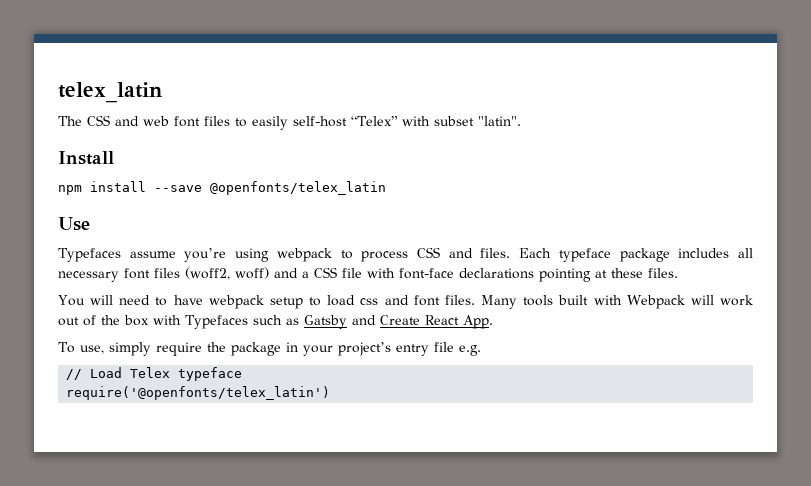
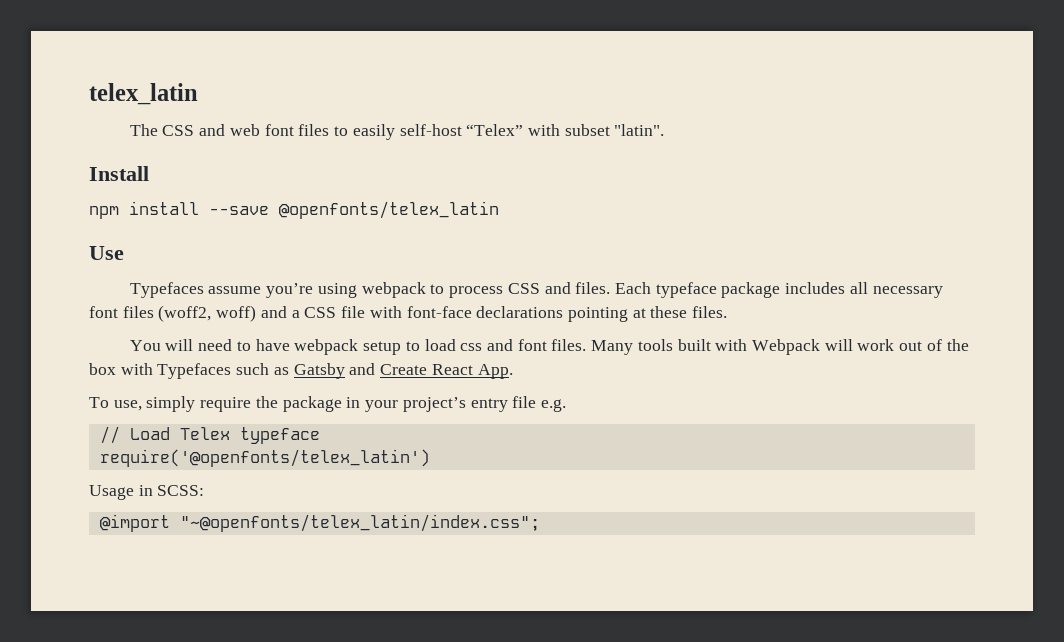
+ Usage in SCSS:
+ @import "~@openfonts/telex_latin/index.css";

